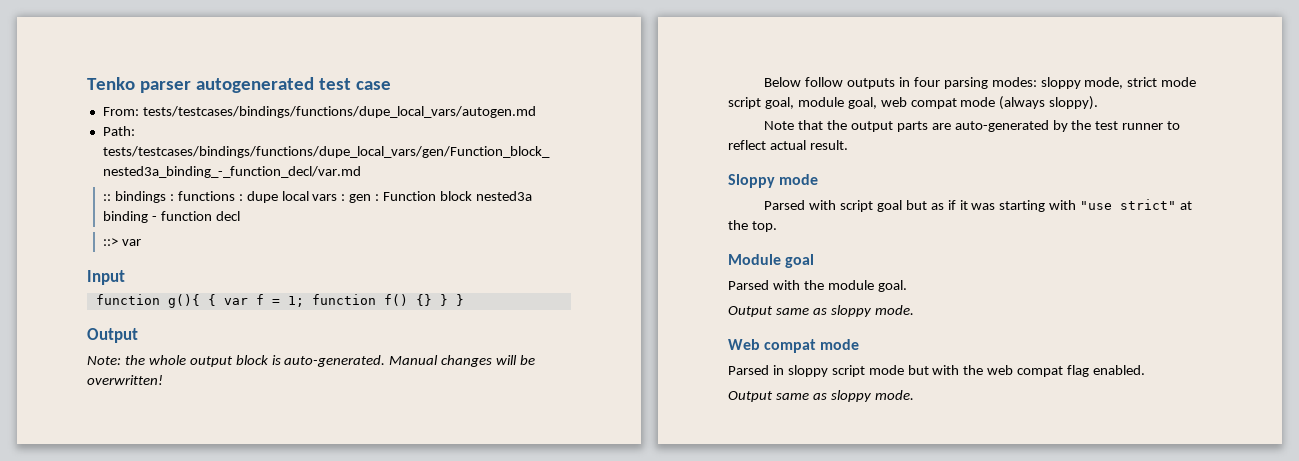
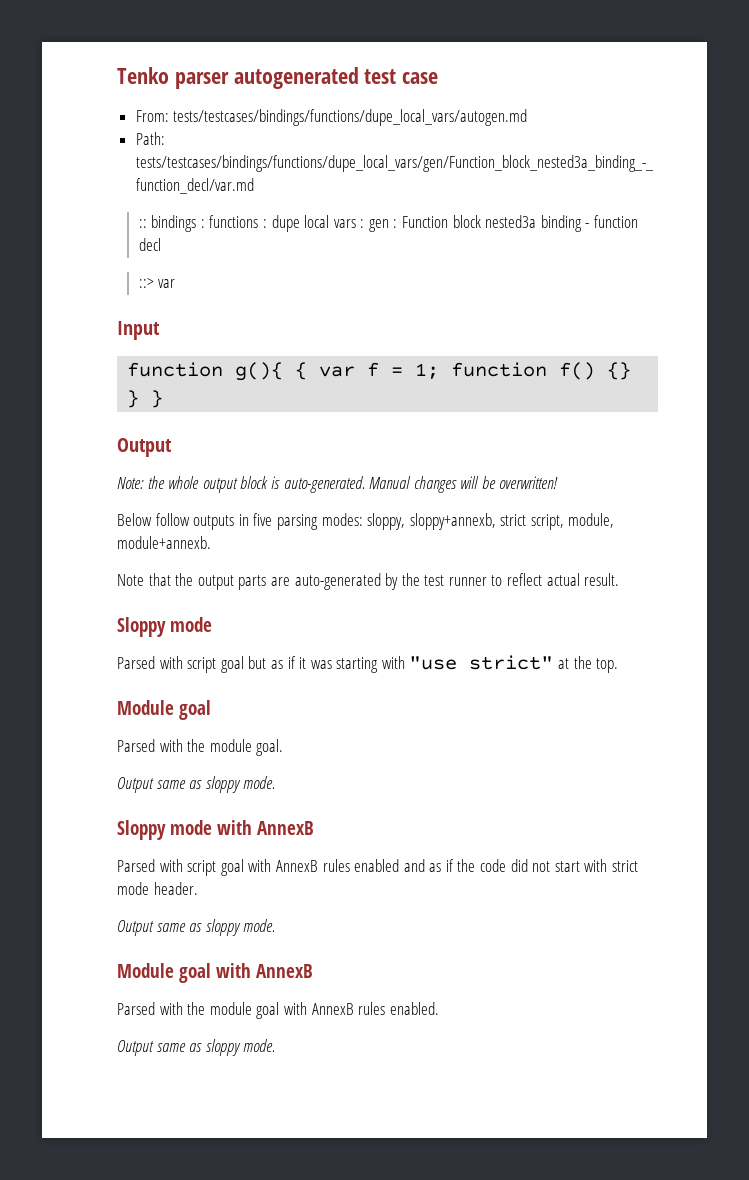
- Below follow outputs in four parsing modes: sloppy mode, strict mode script goal, module goal, web compat mode (always sloppy).
+ Below follow outputs in five parsing modes: sloppy, sloppy+annexb, strict script, module, module+annexb.
- Web compat mode
- Parsed in sloppy script mode but with the web compat flag enabled.
+ Sloppy mode with AnnexB
+ Parsed with script goal with AnnexB rules enabled and as if the code did not start with strict mode header.
+ Output same as sloppy mode.
+ Module goal with AnnexB
+ Parsed with the module goal with AnnexB rules enabled.

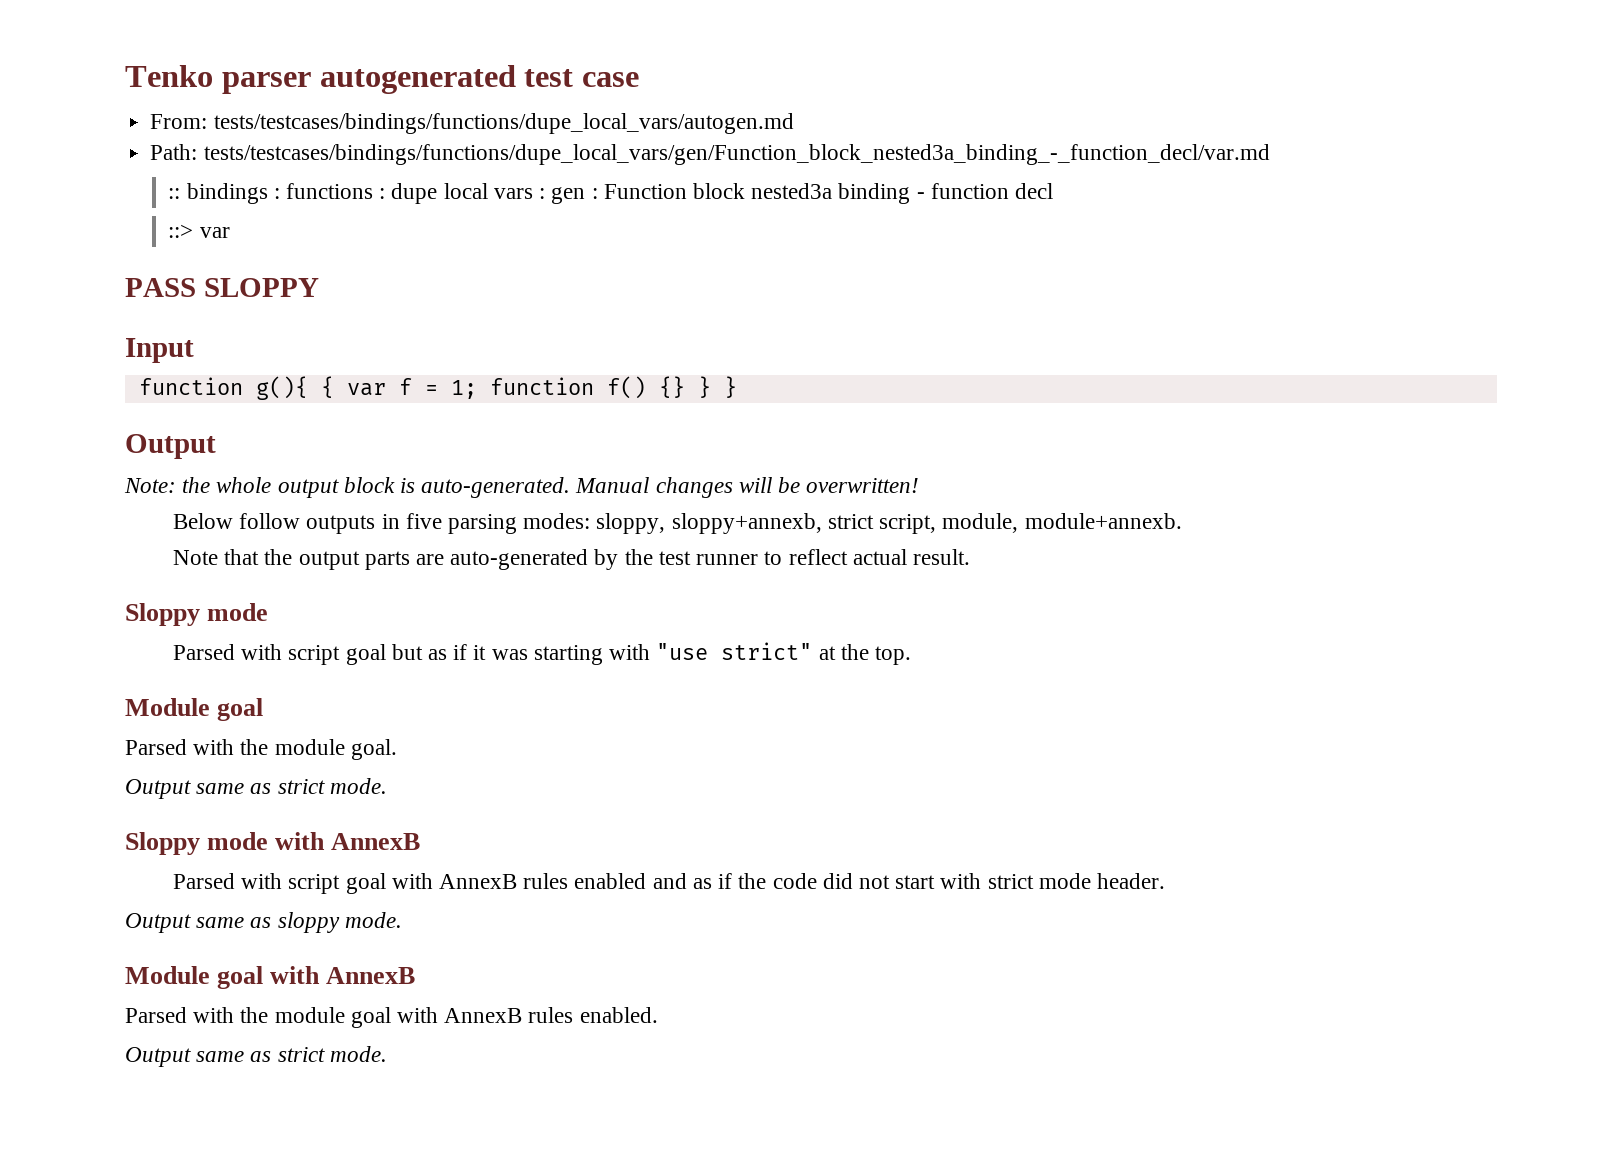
+ PASS SLOPPY
  Parsed with the module goal.
- Output same as sloppy mode.
+ Output same as strict mode.
  Parsed with the module goal with AnnexB rules enabled.
- Output same as sloppy mode.
+ Output same as strict mode.

